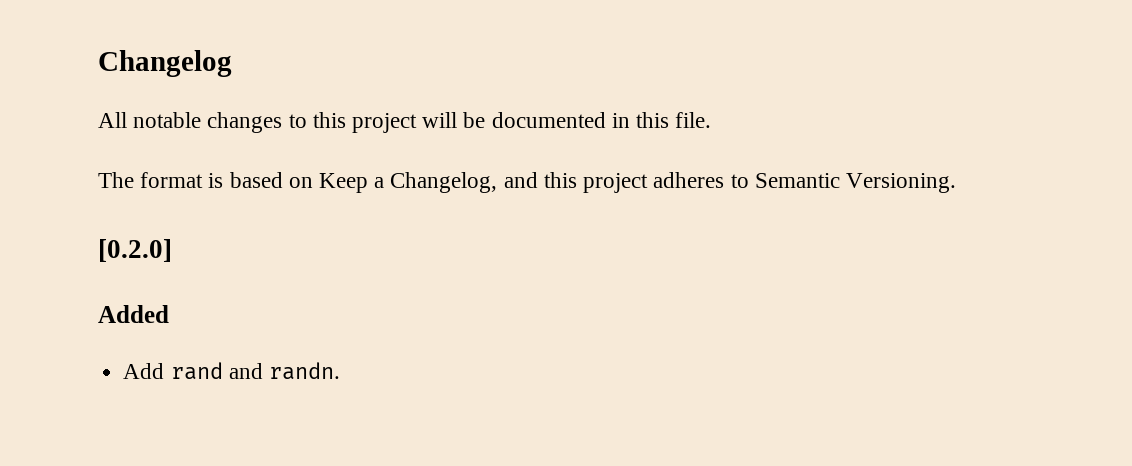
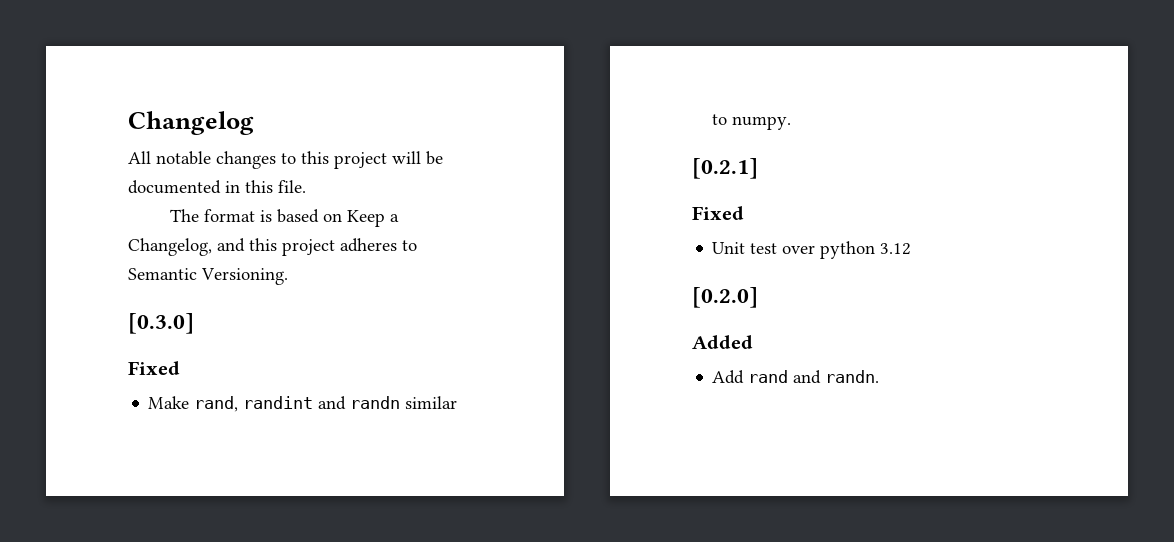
+ [0.3.0]
+ Fixed
+ Make rand, randint and randn similar to numpy.
+ [0.2.1]
+ Fixed
+ Unit test over python 3.12

